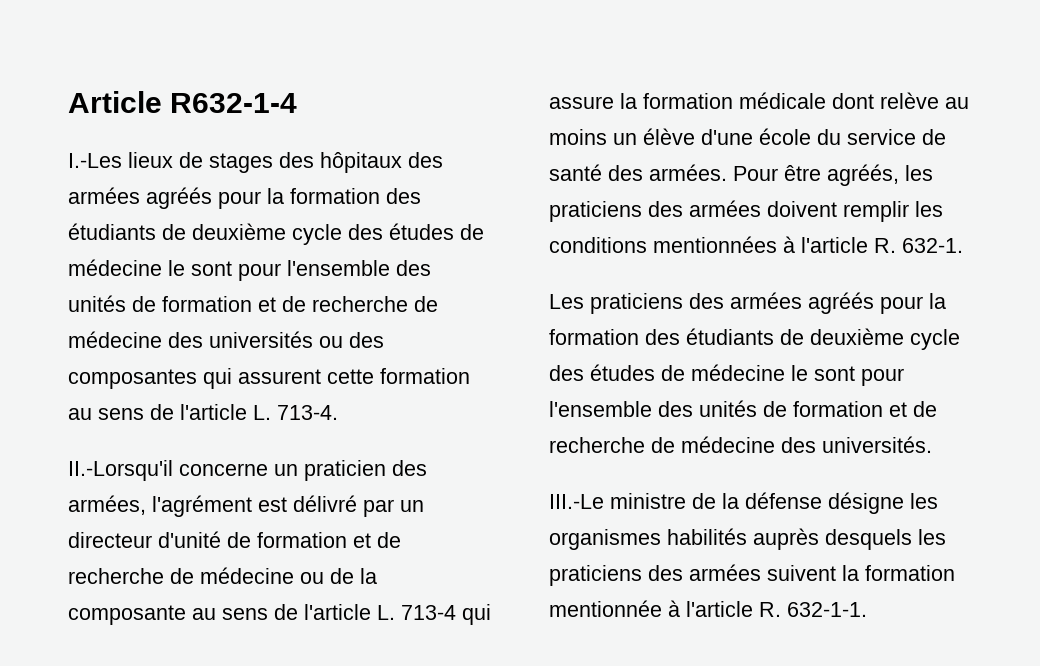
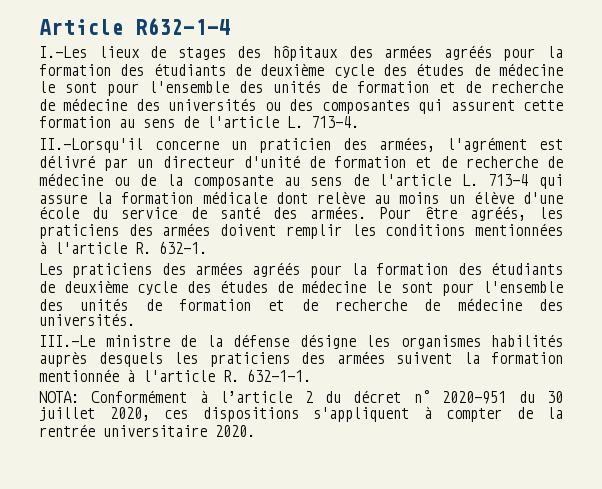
+ NOTA: Conformément à l’article 2 du décret n° 2020-951 du 30 juillet 2020, ces dispositions s'appliquent à compter de la rentrée universitaire 2020.

